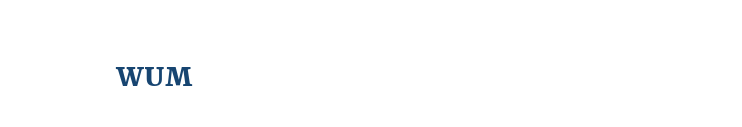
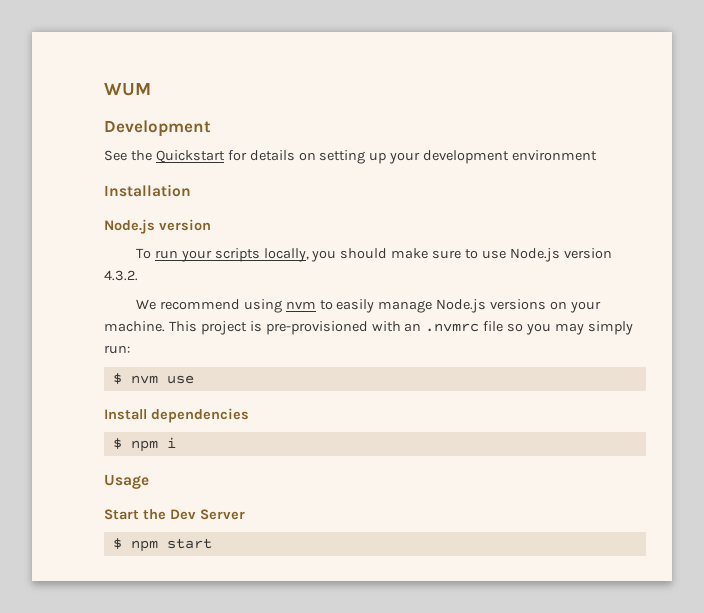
+ Development
+ See the Quickstart for details on setting up your development environment
+ Installation
+ Node.js version
+ To run your scripts locally, you should make sure to use Node.js version 4.3.2.
+ We recommend using nvm to easily manage Node.js versions on your machine. This project is pre-provisioned with an .nvmrc file so you may simply run:
+ $ nvm use
+ Install dependencies
+ $ npm i
+ Usage
+ Start the Dev Server
+ $ npm start

